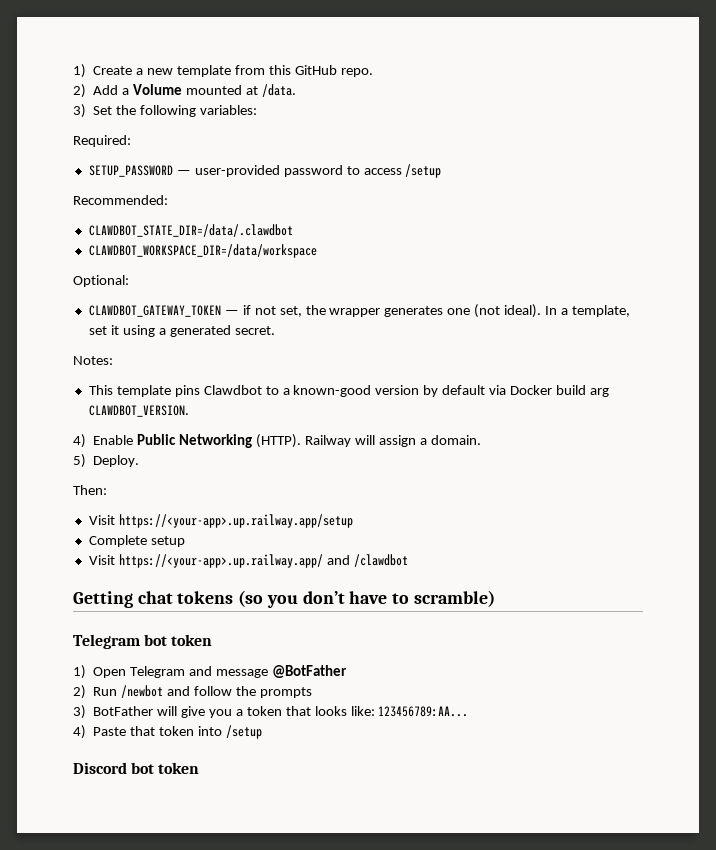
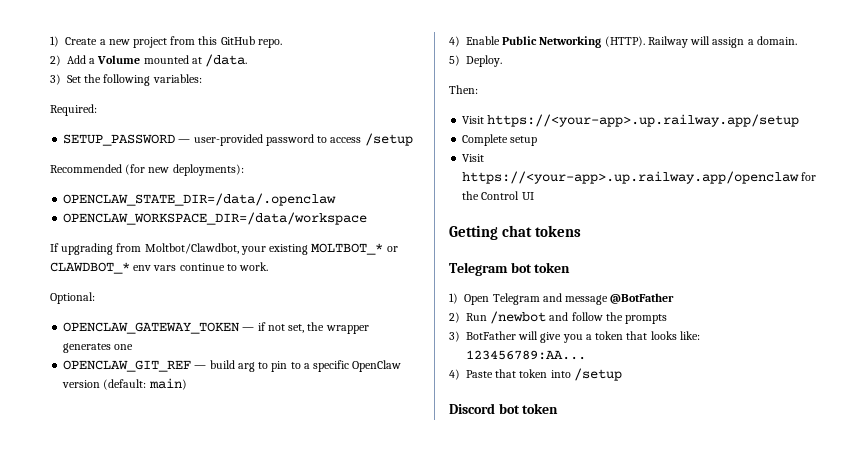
- 1) Create a new template from this GitHub repo.
+ 1) Create a new project from this GitHub repo.
- Recommended:
- CLAWDBOT_STATE_DIR=/data/.clawdbot
- CLAWDBOT_WORKSPACE_DIR=/data/workspace
+ Recommended (for new deployments):
+ OPENCLAW_STATE_DIR=/data/.openclaw
+ OPENCLAW_WORKSPACE_DIR=/data/workspace
+ If upgrading from Moltbot/Clawdbot, your existing MOLTBOT_* or CLAWDBOT_* env vars continue to work.
- CLAWDBOT_GATEWAY_TOKEN — if not set, the wrapper generates one (not ideal). In a template, set it using a generated secret.
- Notes:
- This template pins Clawdbot to a known-good version by default via Docker build arg CLAWDBOT_VERSION.
+ OPENCLAW_GATEWAY_TOKEN — if not set, the wrapper generates one
+ OPENCLAW_GIT_REF — build arg to pin to a specific OpenClaw version (default: main)
- Visit https://<your-app>.up.railway.app/ and /clawdbot
- Getting chat tokens (so you don’t have to scramble)
+ Visit https://<your-app>.up.railway.app/openclaw for the Control UI
+ Getting chat tokens

